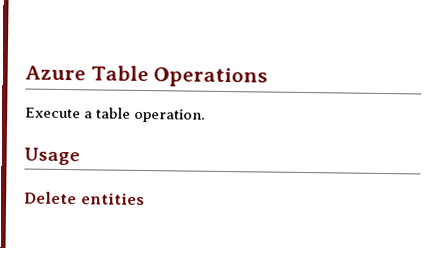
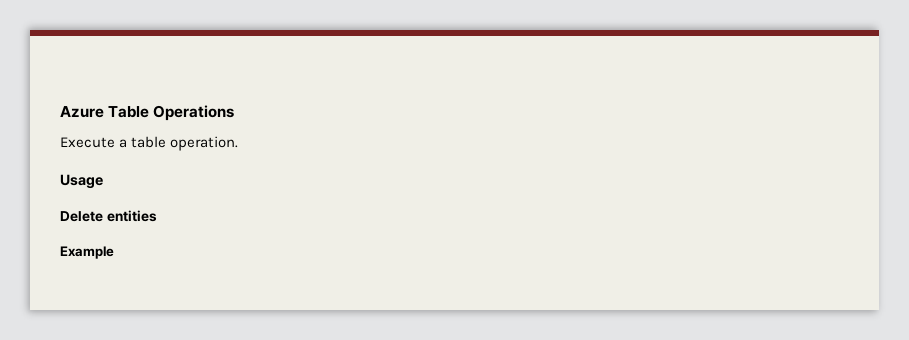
+ Example

